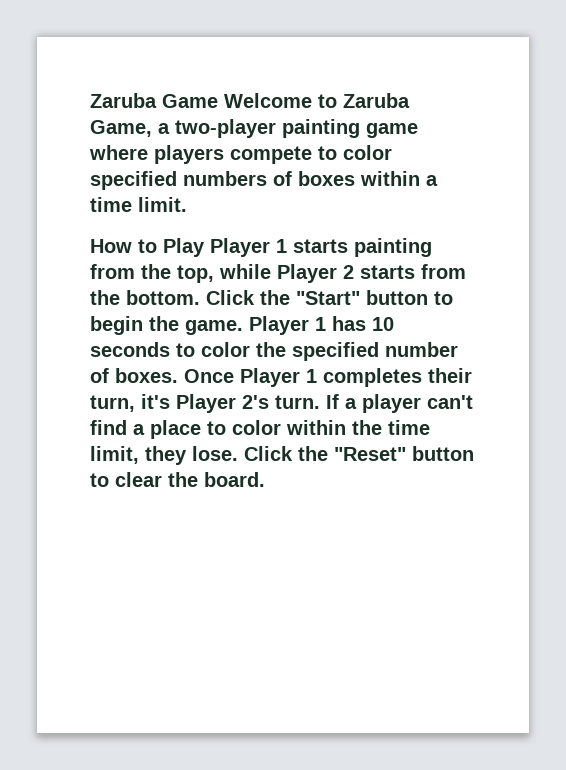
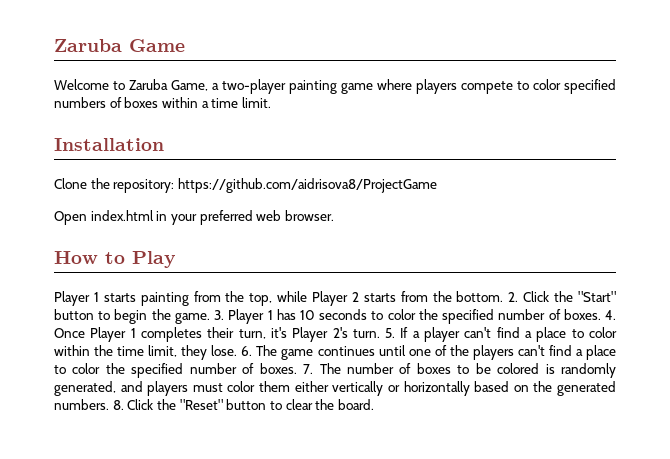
- Zaruba Game Welcome to Zaruba Game, a two-player painting game where players compete to color specified numbers of boxes within a time limit.
+ Zaruba Game
+ Welcome to Zaruba Game, a two-player painting game where players compete to color specified numbers of boxes within a time limit.
+ Installation
+ Clone the repository: https://github.com/aidrisova8/ProjectGame
+ Open index.html in your preferred web browser.
- How to Play Player 1 starts painting from the top, while Player 2 starts from the bottom.
+ How to Play
+ Player 1 starts painting from the top, while Player 2 starts from the bottom.
- Click the "Start" button to begin the game.
+ 2. Click the "Start" button to begin the game.
- Player 1 has 10 seconds to color the specified number of boxes.
+ 3. Player 1 has 10 seconds to color the specified number of boxes.
- Once Player 1 completes their turn, it's Player 2's turn.
+ 4. Once Player 1 completes their turn, it's Player 2's turn.
- If a player can't find a place to color within the time limit, they lose.
+ 5. If a player can't find a place to color within the time limit, they lose.
- Click the "Reset" button to clear the board.
+ 6. The game continues until one of the players can't find a place to color the specified number of boxes. 7. The number of boxes to be colored is randomly generated, and players must color them either vertically or horizontally based on the generated numbers. 8. Click the "Reset" button to clear the board.

